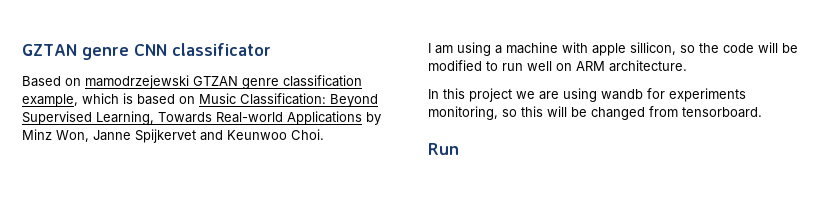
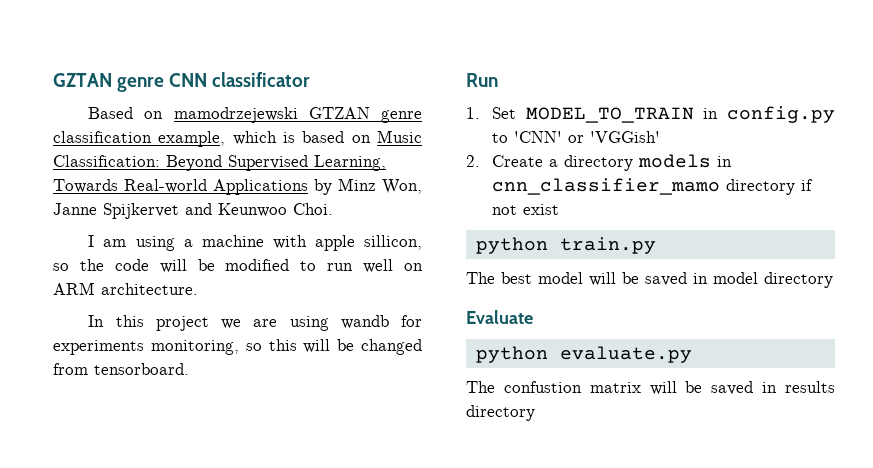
+ 1. Set MODEL_TO_TRAIN in config.py to 'CNN' or 'VGGish'
+ 2. Create a directory models in cnn_classifier_mamo directory if not exist
+ python train.py
+ The best model will be saved in model directory
+ Evaluate
+ python evaluate.py
+ The confustion matrix will be saved in results directory

